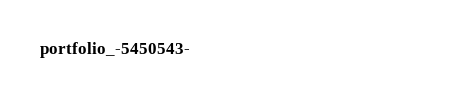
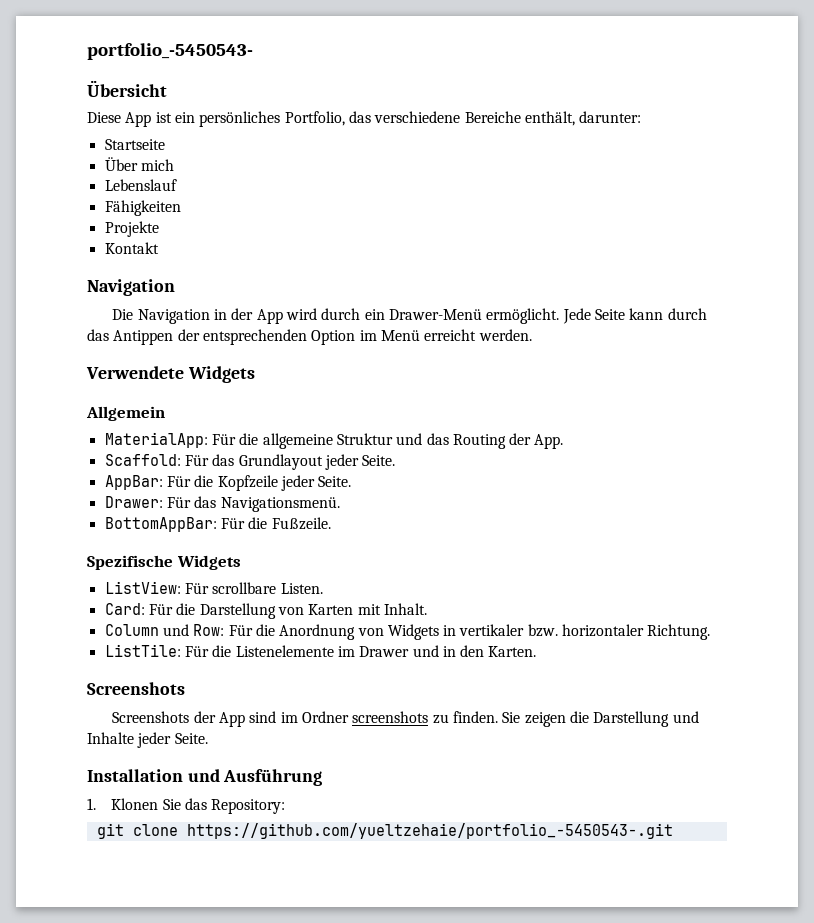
+ Übersicht
+ Diese App ist ein persönliches Portfolio, das verschiedene Bereiche enthält, darunter:
+ Startseite
+ Über mich
+ Lebenslauf
+ Fähigkeiten
+ Projekte
+ Kontakt
+ Navigation
+ Die Navigation in der App wird durch ein Drawer-Menü ermöglicht. Jede Seite kann durch das Antippen der entsprechenden Option im Menü erreicht werden.
+ Verwendete Widgets
+ Allgemein
+ MaterialApp: Für die allgemeine Struktur und das Routing der App.
+ Scaffold: Für das Grundlayout jeder Seite.
+ AppBar: Für die Kopfzeile jeder Seite.
+ Drawer: Für das Navigationsmenü.
+ BottomAppBar: Für die Fußzeile.
+ Spezifische Widgets
+ ListView: Für scrollbare Listen.
+ Card: Für die Darstellung von Karten mit Inhalt.
+ Column und Row: Für die Anordnung von Widgets in vertikaler bzw. horizontaler Richtung.
+ ListTile: Für die Listenelemente im Drawer und in den Karten.
+ Screenshots
+ Screenshots der App sind im Ordner screenshots zu finden. Sie zeigen die Darstellung und Inhalte jeder Seite.
+ Installation und Ausführung
+ 1. Klonen Sie das Repository:
+ git clone https://github.com/yueltzehaie/portfolio_-5450543-.git

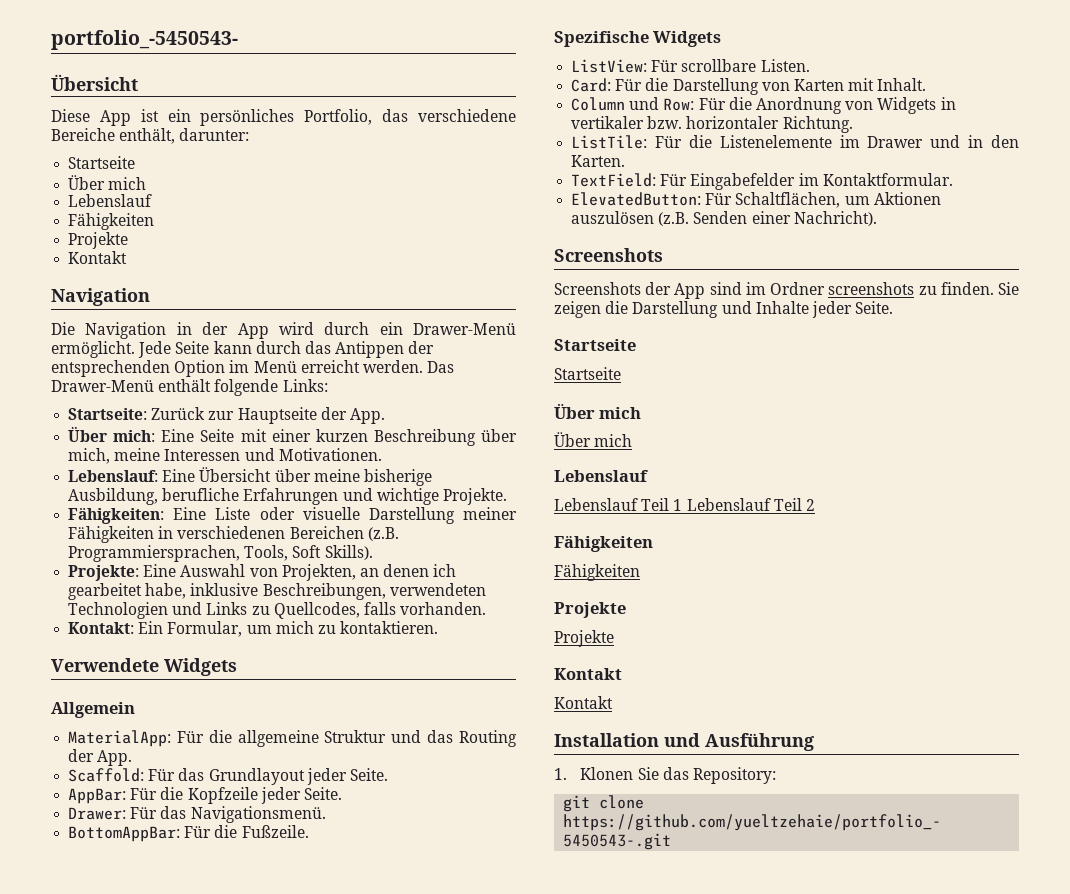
+ Das Drawer-Menü enthält folgende Links:
+ Startseite: Zurück zur Hauptseite der App.
+ Über mich: Eine Seite mit einer kurzen Beschreibung über mich, meine Interessen und Motivationen.
+ Lebenslauf: Eine Übersicht über meine bisherige Ausbildung, berufliche Erfahrungen und wichtige Projekte.
+ Fähigkeiten: Eine Liste oder visuelle Darstellung meiner Fähigkeiten in verschiedenen Bereichen (z.B. Programmiersprachen, Tools, Soft Skills).
+ Projekte: Eine Auswahl von Projekten, an denen ich gearbeitet habe, inklusive Beschreibungen, verwendeten Technologien und Links zu Quellcodes, falls vorhanden.
+ Kontakt: Ein Formular, um mich zu kontaktieren.
+ TextField: Für Eingabefelder im Kontaktformular.
+ ElevatedButton: Für Schaltflächen, um Aktionen auszulösen (z.B. Senden einer Nachricht).
  Sie zeigen die Darstellung und Inhalte jeder Seite.
+ Startseite
+ Startseite
+ Über mich
+ Über mich
+ Lebenslauf
+ Lebenslauf Teil 1 Lebenslauf Teil 2
+ Fähigkeiten
+ Fähigkeiten
+ Projekte
+ Projekte
+ Kontakt
+ Kontakt

